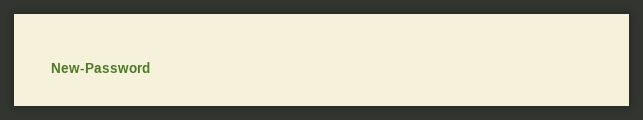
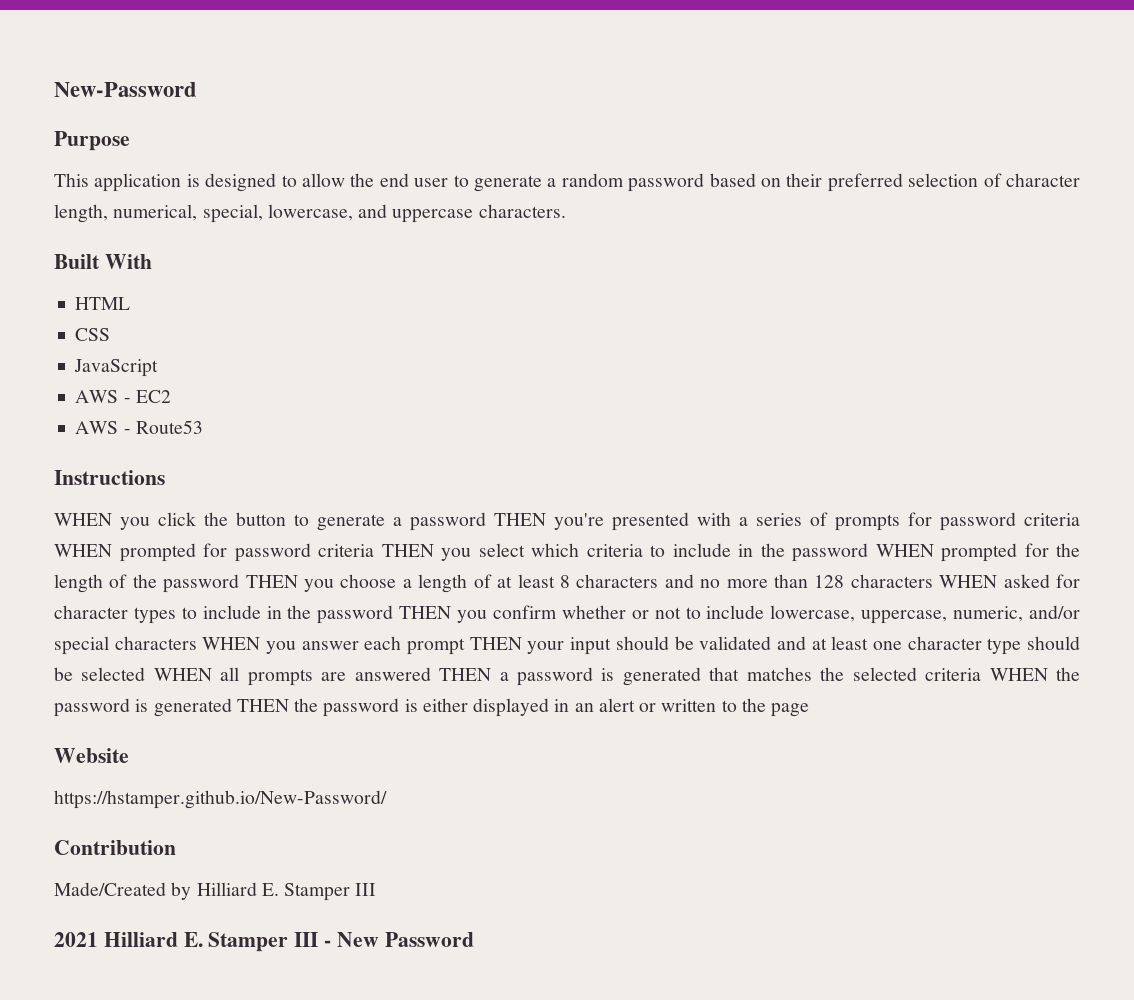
+ Purpose
+ This application is designed to allow the end user to generate a random password based on their preferred selection of character length, numerical, special, lowercase, and uppercase characters.
+ Built With
+ HTML
+ CSS
+ JavaScript
+ AWS - EC2
+ AWS - Route53
+ Instructions
+ WHEN you click the button to generate a password THEN you're presented with a series of prompts for password criteria WHEN prompted for password criteria THEN you select which criteria to include in the password WHEN prompted for the length of the password THEN you choose a length of at least 8 characters and no more than 128 characters WHEN asked for character types to include in the password THEN you confirm whether or not to include lowercase, uppercase, numeric, and/or special characters WHEN you answer each prompt THEN your input should be validated and at least one character type should be selected WHEN all prompts are answered THEN a password is generated that matches the selected criteria WHEN the password is generated THEN the password is either displayed in an alert or written to the page
+ Website
+ https://hstamper.github.io/New-Password/
+ Contribution
+ Made/Created by Hilliard E. Stamper III
+ 2021 Hilliard E. Stamper III - New Password

